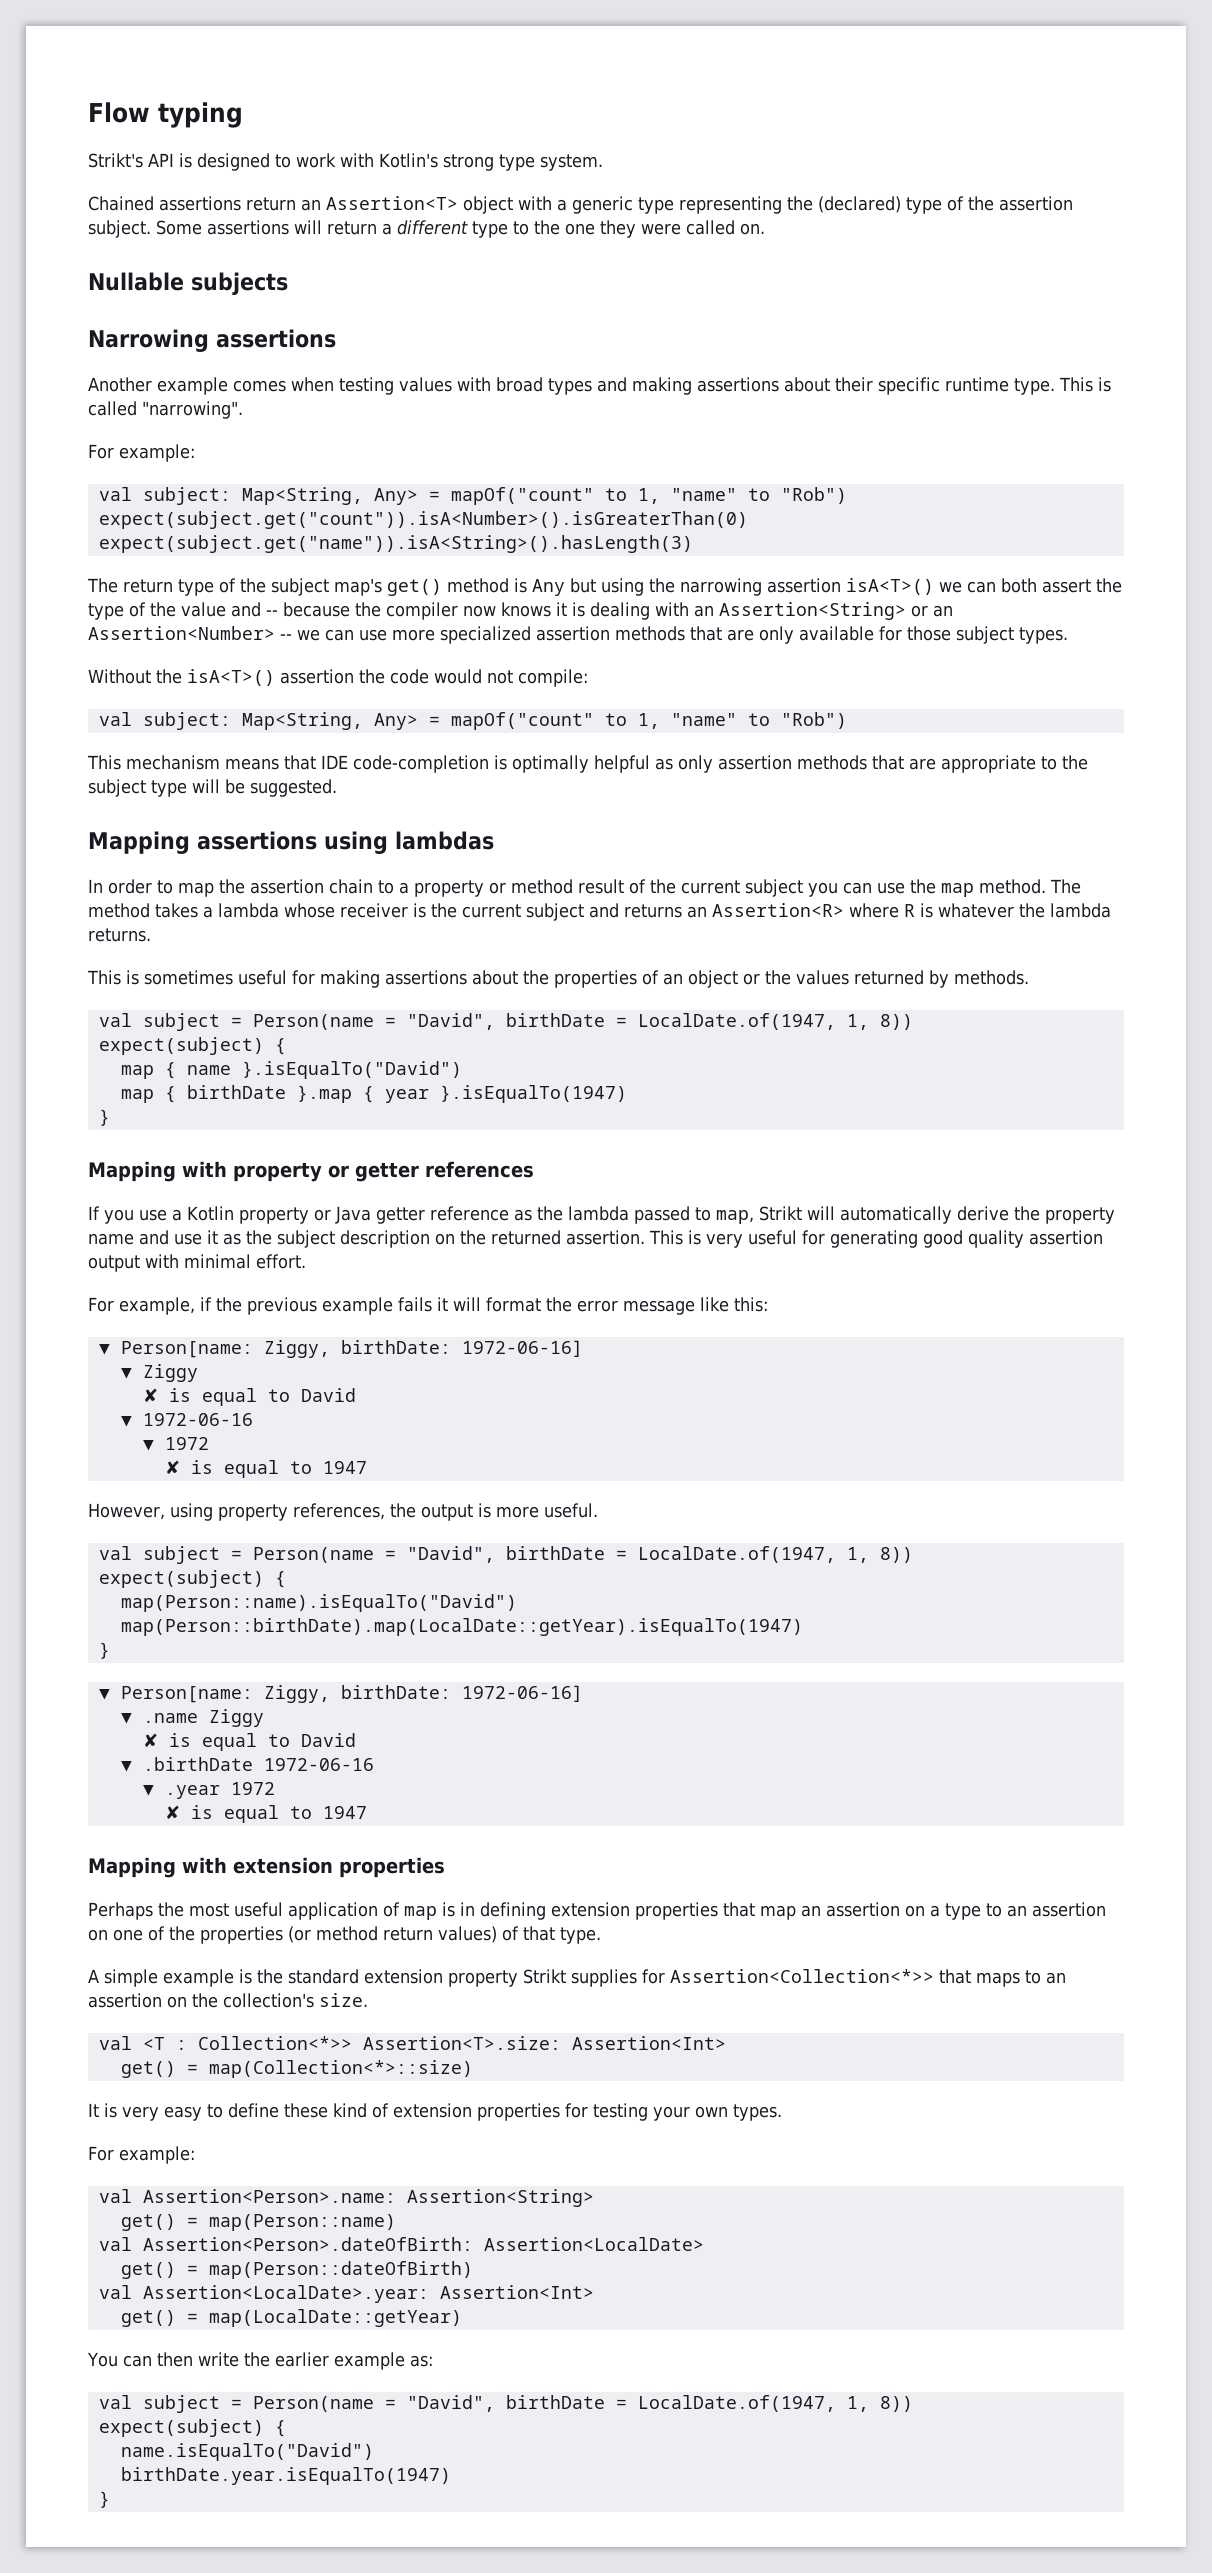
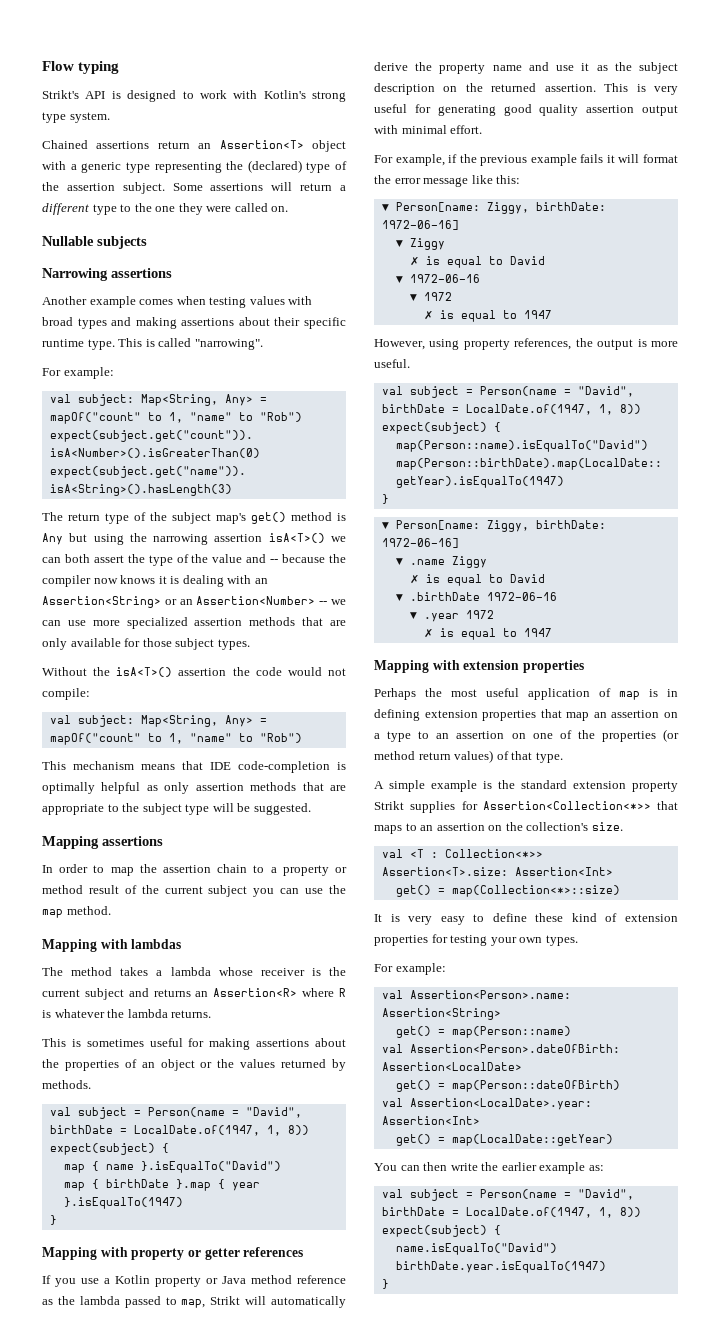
- Mapping assertions using lambdas
+ Mapping assertions
- In order to map the assertion chain to a property or method result of the current subject you can use the map method. The method takes a lambda whose receiver is the current subject and returns an Assertion<R> where R is whatever the lambda returns.
+ In order to map the assertion chain to a property or method result of the current subject you can use the map method.
+ Mapping with lambdas
+ The method takes a lambda whose receiver is the current subject and returns an Assertion<R> where R is whatever the lambda returns.
- If you use a Kotlin property or Java getter reference as the lambda passed to map, Strikt will automatically derive the property name and use it as the subject description on the returned assertion.
+ If you use a Kotlin property or Java method reference as the lambda passed to map, Strikt will automatically derive the property name and use it as the subject description on the returned assertion.
  ▼ Ziggy
- ✘ is equal to David
+ ✗ is equal to David
  ▼ 1972
- ✘ is equal to 1947
+ ✗ is equal to 1947
  ▼ .name Ziggy
- ✘ is equal to David
+ ✗ is equal to David
  ▼ .year 1972
- ✘ is equal to 1947
+ ✗ is equal to 1947

